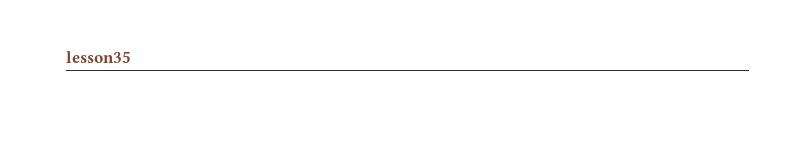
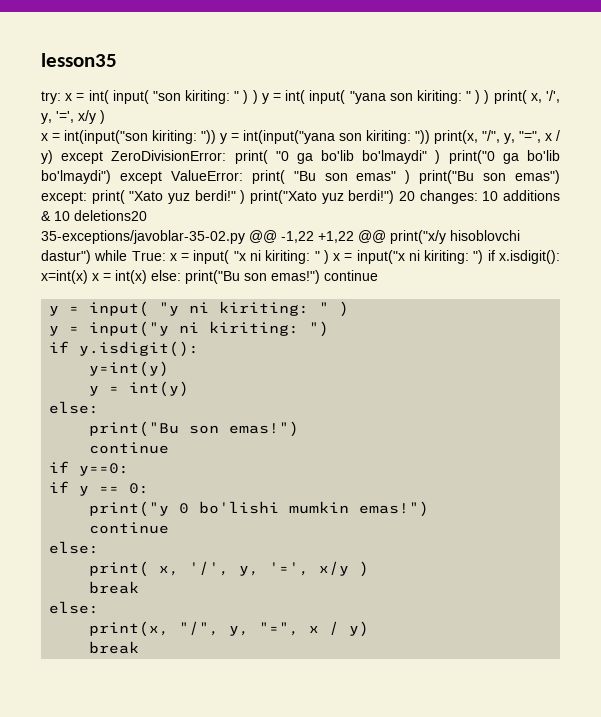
+ try: x = int( input( "son kiriting: " ) ) y = int( input( "yana son kiriting: " ) ) print( x, '/', y, '=', x/y )
+ x = int(input("son kiriting: ")) y = int(input("yana son kiriting: ")) print(x, "/", y, "=", x / y) except ZeroDivisionError: print( "0 ga bo'lib bo'lmaydi" ) print("0 ga bo'lib bo'lmaydi") except ValueError: print( "Bu son emas" ) print("Bu son emas") except: print( "Xato yuz berdi!" ) print("Xato yuz berdi!") 20 changes: 10 additions & 10 deletions20
+ 35-exceptions/javoblar-35-02.py @@ -1,22 +1,22 @@ print("x/y hisoblovchi dastur") while True: x = input( "x ni kiriting: " ) x = input("x ni kiriting: ") if x.isdigit(): x=int(x) x = int(x) else: print("Bu son emas!") continue
+ y = input( "y ni kiriting: " )
+ y = input("y ni kiriting: ")
+ if y.isdigit():
+ y=int(y)
+ y = int(y)
+ else:
+ print("Bu son emas!")
+ continue
+ if y==0:
+ if y == 0:
+ print("y 0 bo'lishi mumkin emas!")
+ continue
+ else:
+ print( x, '/', y, '=', x/y )
+ break
+ else:
+ print(x, "/", y, "=", x / y)
+ break

